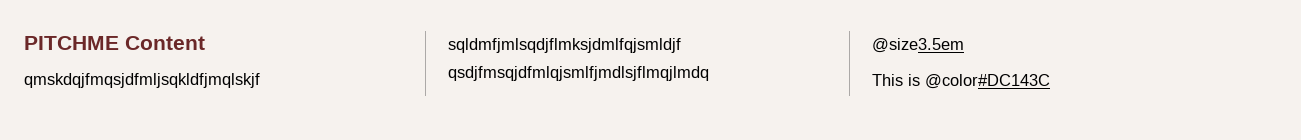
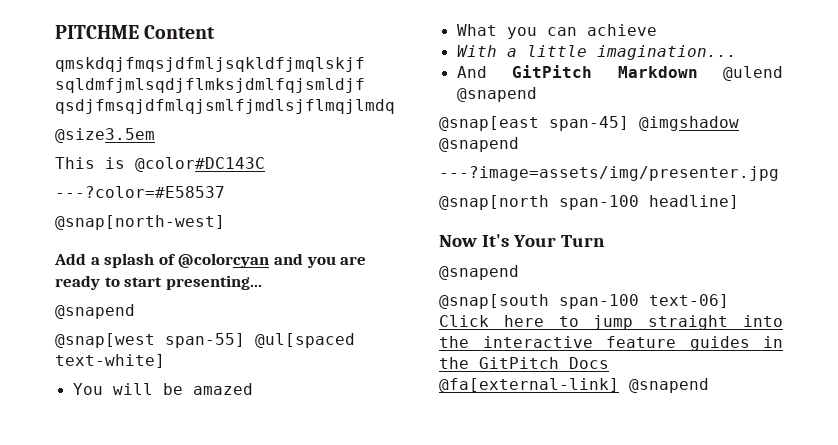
+ ---?color=#E58537
+ @snap[north-west]
+ Add a splash of @colorcyan and you are ready to start presenting...
+ @snapend
+ @snap[west span-55] @ul[spaced text-white]
+ You will be amazed
+ What you can achieve
+ With a little imagination...
+ And GitPitch Markdown @ulend @snapend
+ @snap[east span-45] @imgshadow @snapend
+ ---?image=assets/img/presenter.jpg
+ @snap[north span-100 headline]
+ Now It's Your Turn
+ @snapend
+ @snap[south span-100 text-06] Click here to jump straight into the interactive feature guides in the GitPitch Docs @fa[external-link] @snapend

